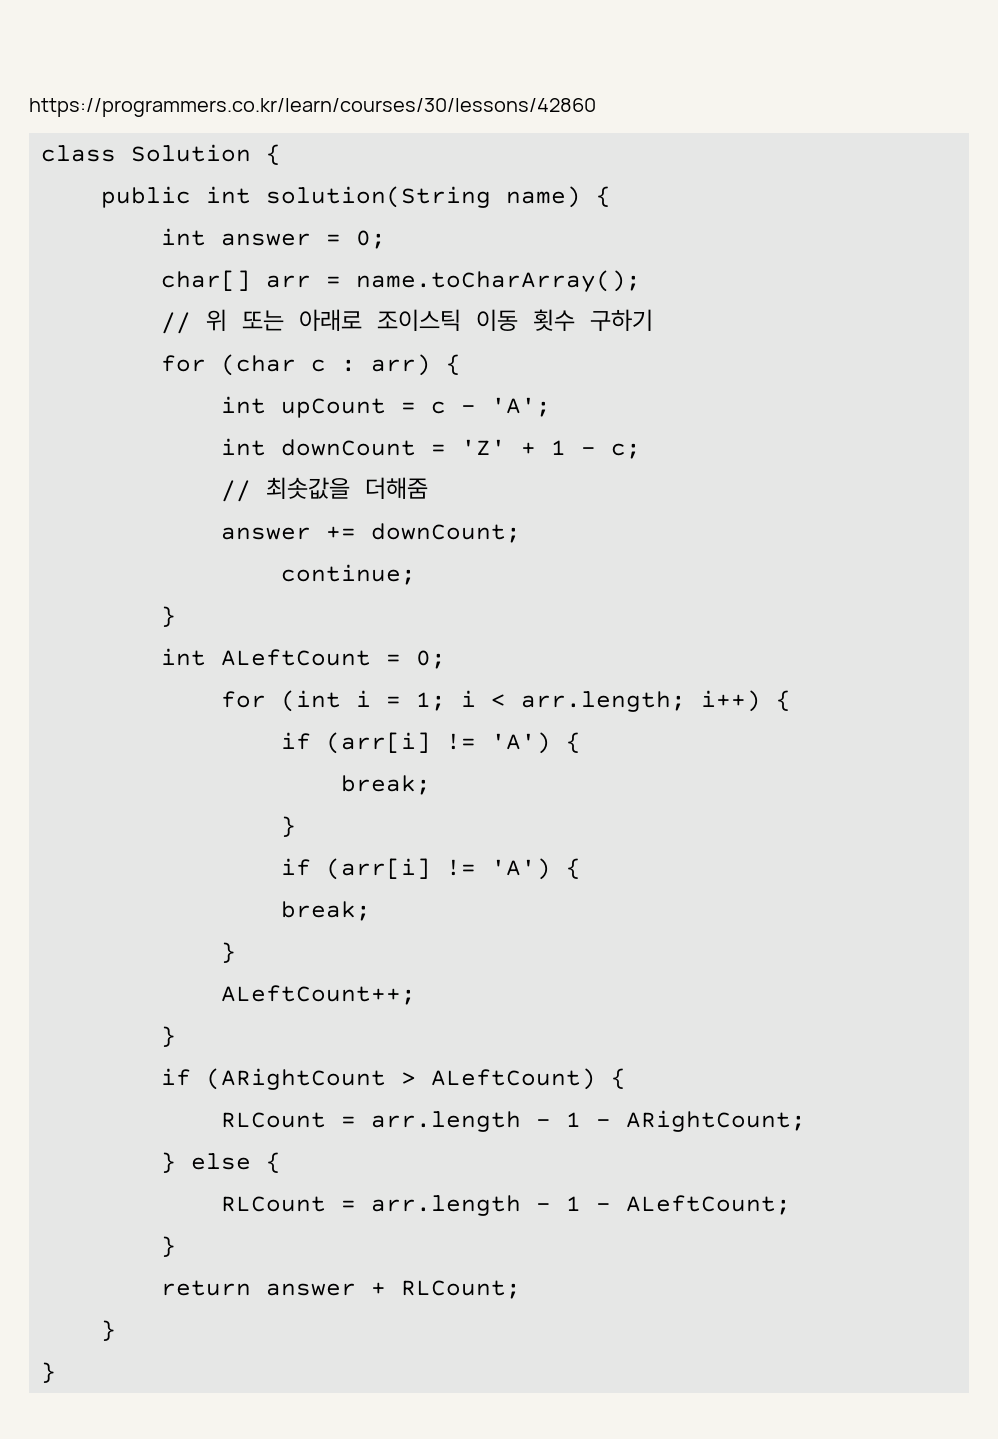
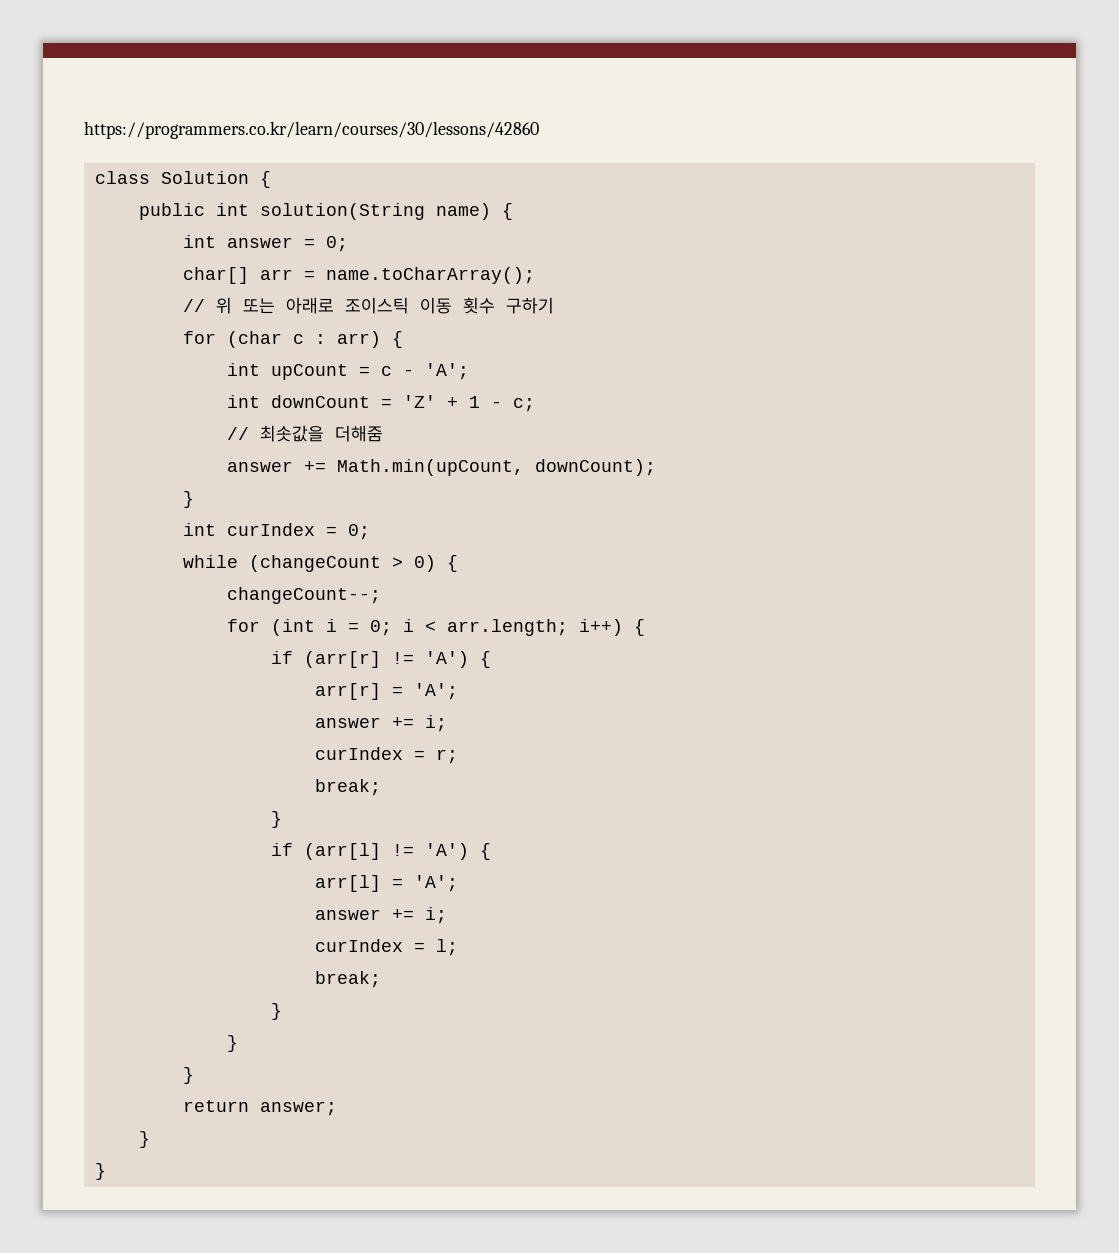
- answer += downCount;
- continue;
+ answer += Math.min(upCount, downCount);
- int ALeftCount = 0;
+ int curIndex = 0;
+ while (changeCount > 0) {
+ changeCount--;
- for (int i = 1; i < arr.length; i++) {
- if (arr[i] != 'A') {
+ for (int i = 0; i < arr.length; i++) {
+ if (arr[r] != 'A') {
+ arr[r] = 'A';
+ answer += i;
+ curIndex = r;
  break;
  }
- if (arr[i] != 'A') {
+ if (arr[l] != 'A') {
+ arr[l] = 'A';
+ answer += i;
+ curIndex = l;
  break;
  }
- ALeftCount++;
  }
- if (ARightCount > ALeftCount) {
- RLCount = arr.length - 1 - ARightCount;
- } else {
- RLCount = arr.length - 1 - ALeftCount;
- return answer + RLCount;
+ return answer;

